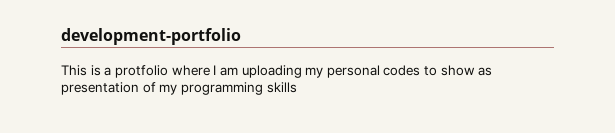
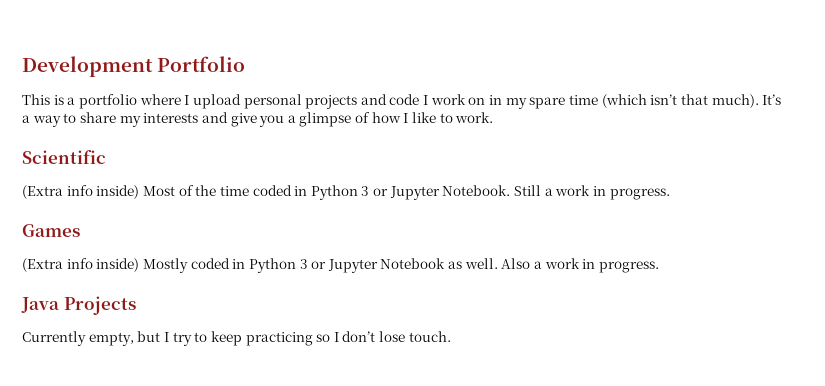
- development-portfolio
+ Development Portfolio
- This is a protfolio where I am uploading my personal codes to show as presentation of my programming skills
+ This is a portfolio where I upload personal projects and code I work on in my spare time (which isn’t that much). It’s a way to share my interests and give you a glimpse of how I like to work.
+ Scientific
+ (Extra info inside) Most of the time coded in Python 3 or Jupyter Notebook. Still a work in progress.
+ Games
+ (Extra info inside) Mostly coded in Python 3 or Jupyter Notebook as well. Also a work in progress.
+ Java Projects
+ Currently empty, but I try to keep practicing so I don’t lose touch.

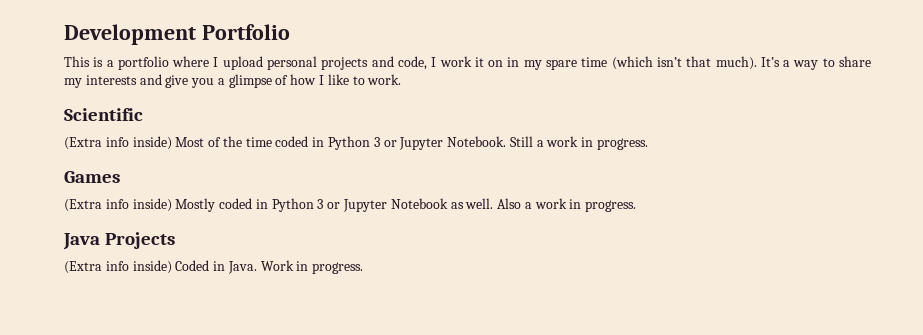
- This is a portfolio where I upload personal projects and code I work on in my spare time (which isn’t that much).
+ This is a portfolio where I upload personal projects and code, I work it on in my spare time (which isn’t that much).
- Currently empty, but I try to keep practicing so I don’t lose touch.
+ (Extra info inside) Coded in Java. Work in progress.

